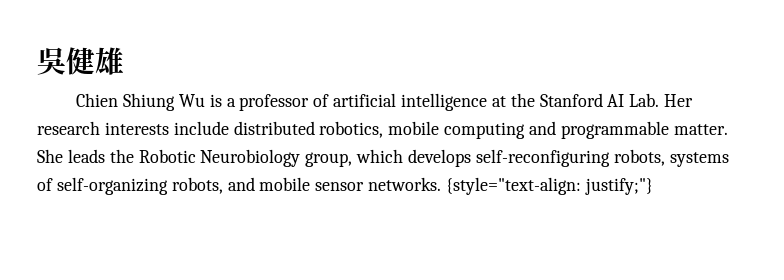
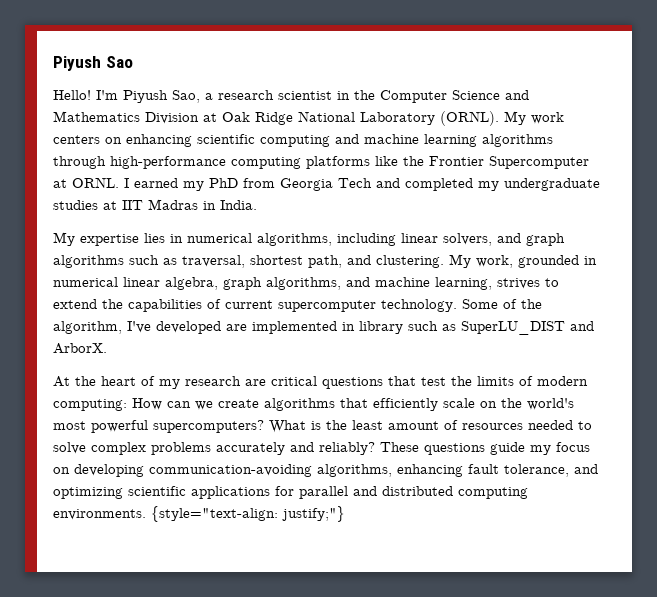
- 吳健雄
- Chien Shiung Wu is a professor of artificial intelligence at the Stanford AI Lab. Her research interests include distributed robotics, mobile computing and programmable matter. She leads the Robotic Neurobiology group, which develops self-reconfiguring robots, systems of self-organizing robots, and mobile sensor networks.
+ Piyush Sao
+ Hello! I'm Piyush Sao, a research scientist in the Computer Science and Mathematics Division at Oak Ridge National Laboratory (ORNL). My work centers on enhancing scientific computing and machine learning algorithms through high-performance computing platforms like the Frontier Supercomputer at ORNL. I earned my PhD from Georgia Tech and completed my undergraduate studies at IIT Madras in India.
+ My expertise lies in numerical algorithms, including linear solvers, and graph algorithms such as traversal, shortest path, and clustering. My work, grounded in numerical linear algebra, graph algorithms, and machine learning, strives to extend the capabilities of current supercomputer technology. Some of the algorithm, I've developed are implemented in library such as SuperLU_DIST and ArborX.
+ At the heart of my research are critical questions that test the limits of modern computing: How can we create algorithms that efficiently scale on the world's most powerful supercomputers? What is the least amount of resources needed to solve complex problems accurately and reliably? These questions guide my focus on developing communication-avoiding algorithms, enhancing fault tolerance, and optimizing scientific applications for parallel and distributed computing environments.

